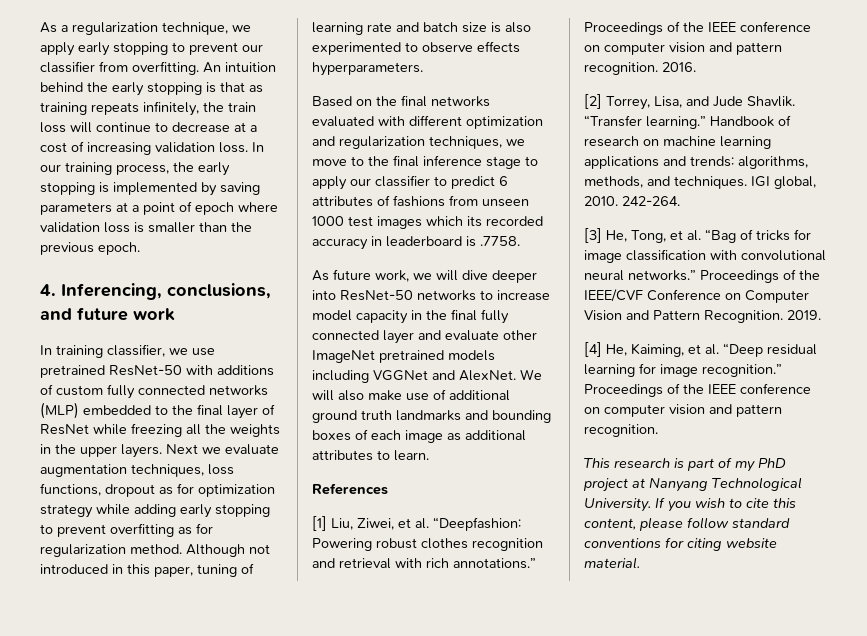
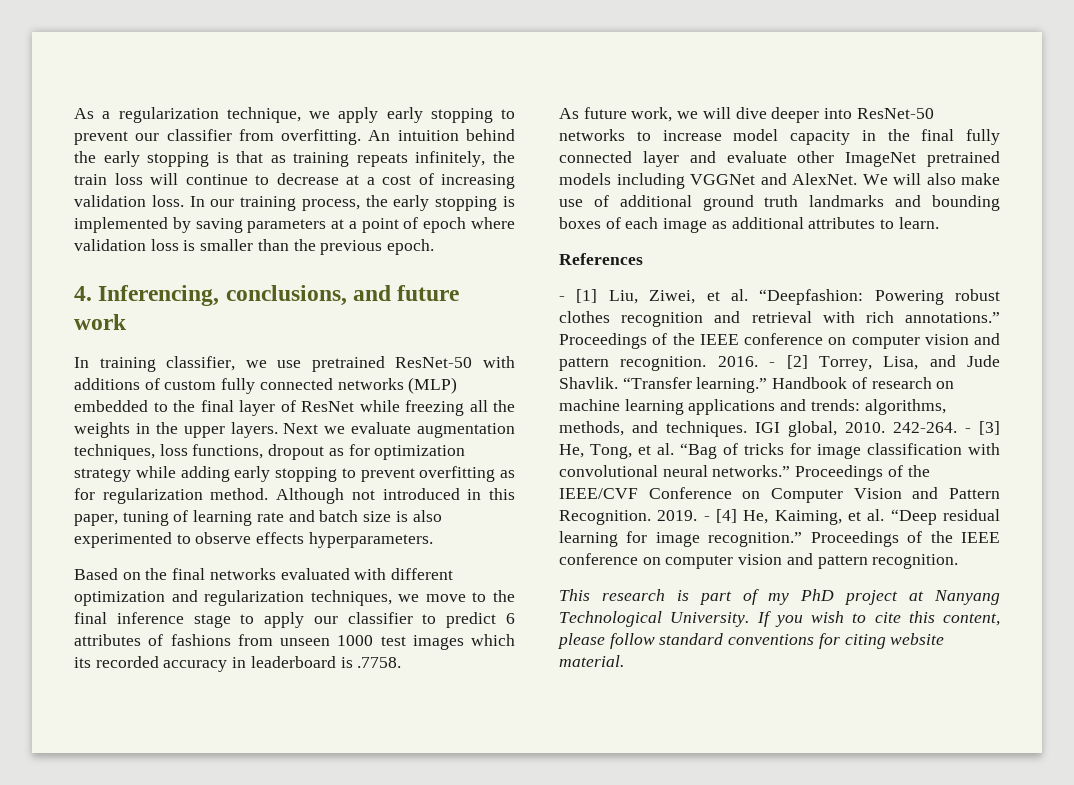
- [1] Liu, Ziwei, et al. “Deepfashion: Powering robust clothes recognition and retrieval with rich annotations.”
+ - [1] Liu, Ziwei, et al. “Deepfashion: Powering robust clothes recognition and retrieval with rich annotations.”
- 2016.
- [2] Torrey, Lisa, and Jude Shavlik.
+ 2016. - [2] Torrey, Lisa, and Jude Shavlik.
- 242-264.
- [3] He, Tong, et al. “Bag of tricks for image classification with convolutional neural networks.”
+ 242-264. - [3] He, Tong, et al. “Bag of tricks for image classification with convolutional neural networks.”
- 2019.
- [4] He, Kaiming, et al. “Deep residual learning for image recognition.”
+ 2019. - [4] He, Kaiming, et al. “Deep residual learning for image recognition.”

